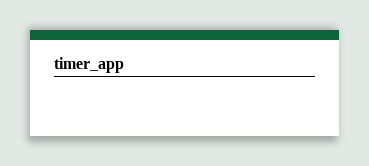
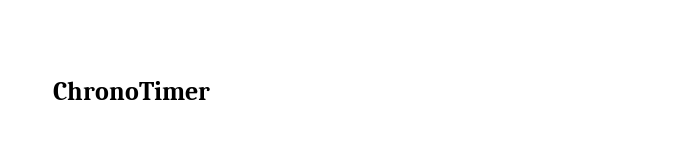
- timer_app
+ ChronoTimer

